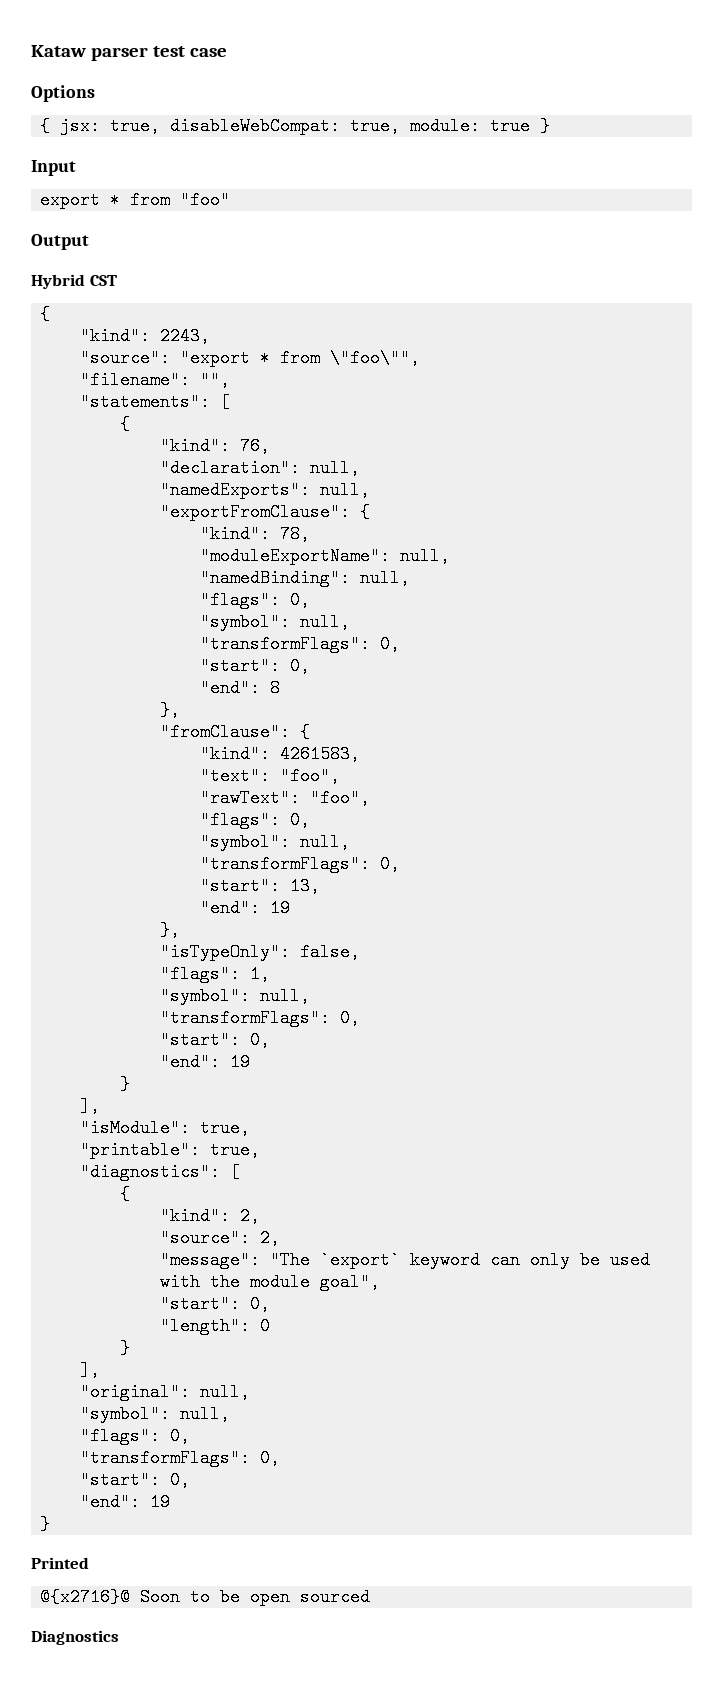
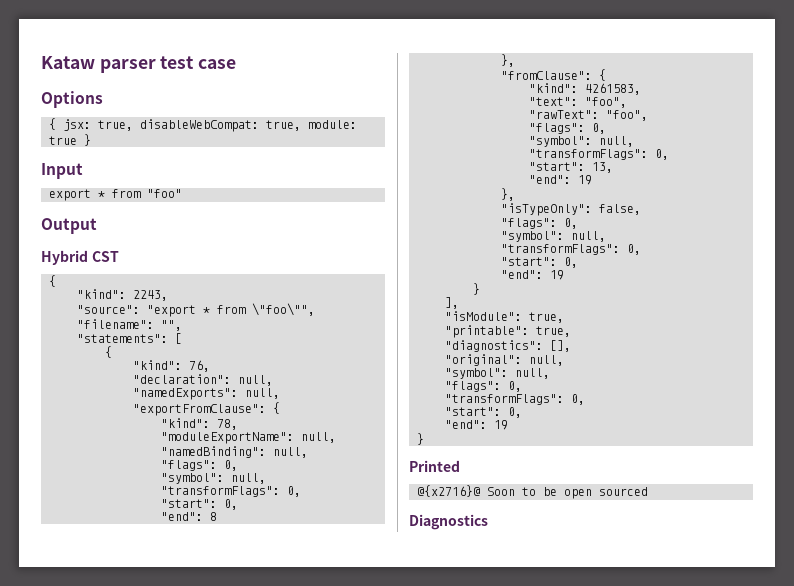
  "isTypeOnly": false,
- "flags": 1,
+ "flags": 0,
- "diagnostics": [
- {
- "kind": 2,
- "source": 2,
- "message": "The `export` keyword can only be used with the module goal",
- "start": 0,
- "length": 0
- }
- ],
+ "diagnostics": [],

